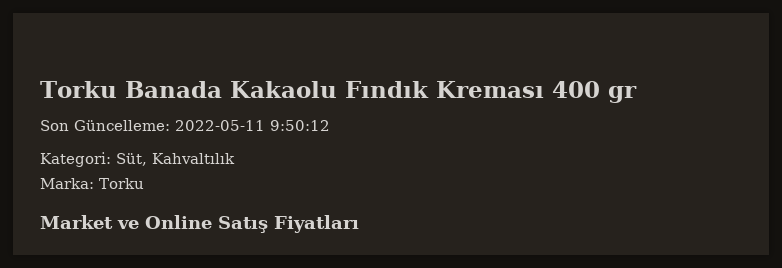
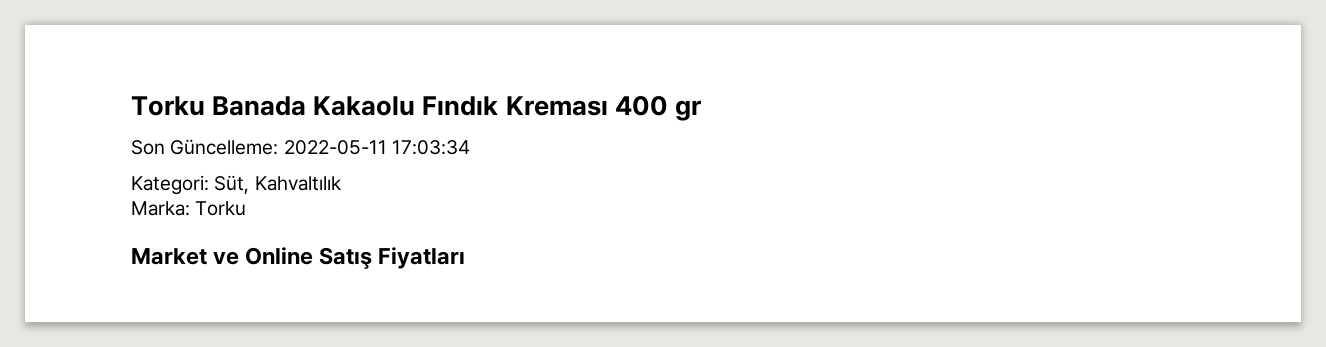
- Son Güncelleme: 2022-05-11 9:50:12
+ Son Güncelleme: 2022-05-11 17:03:34

